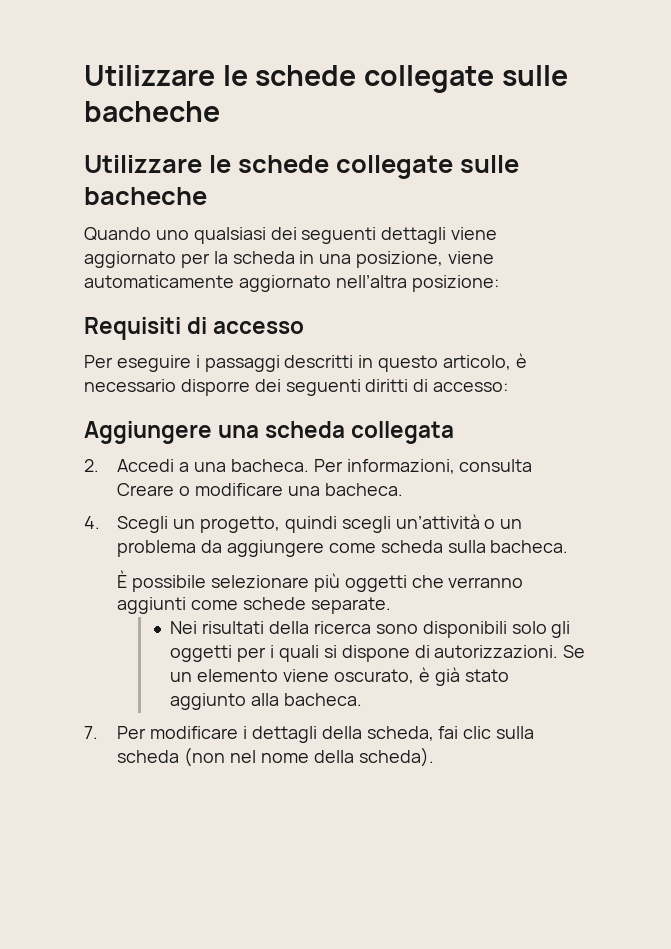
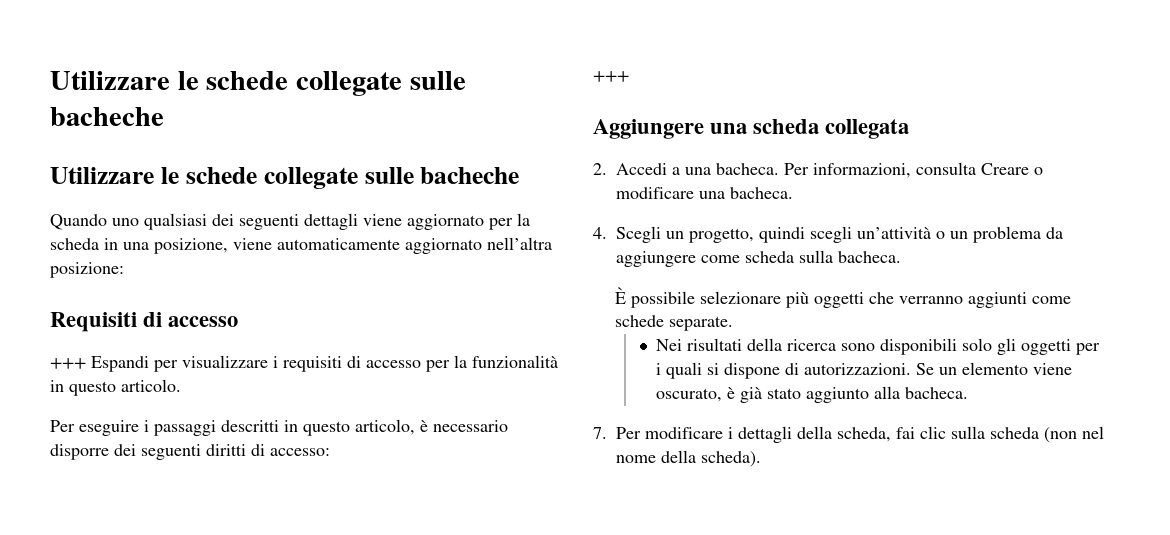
+ +++ Espandi per visualizzare i requisiti di accesso per la funzionalità in questo articolo.
  Per eseguire i passaggi descritti in questo articolo, è necessario disporre dei seguenti diritti di accesso:
+ +++

